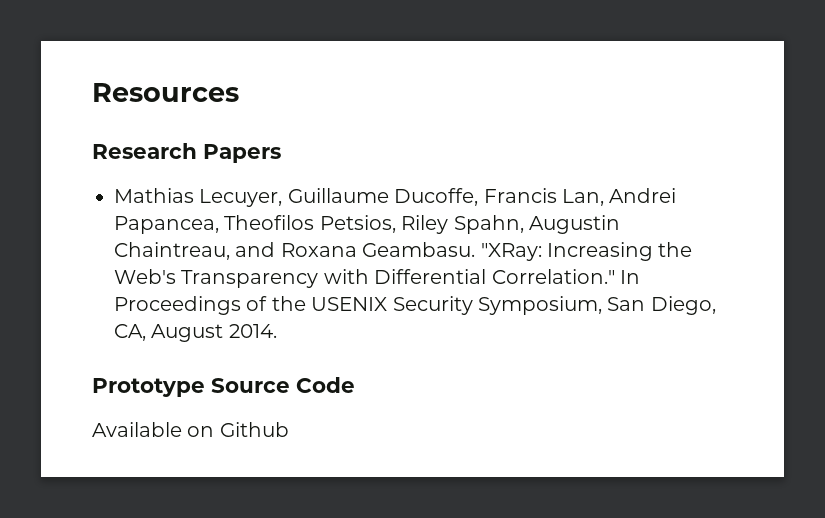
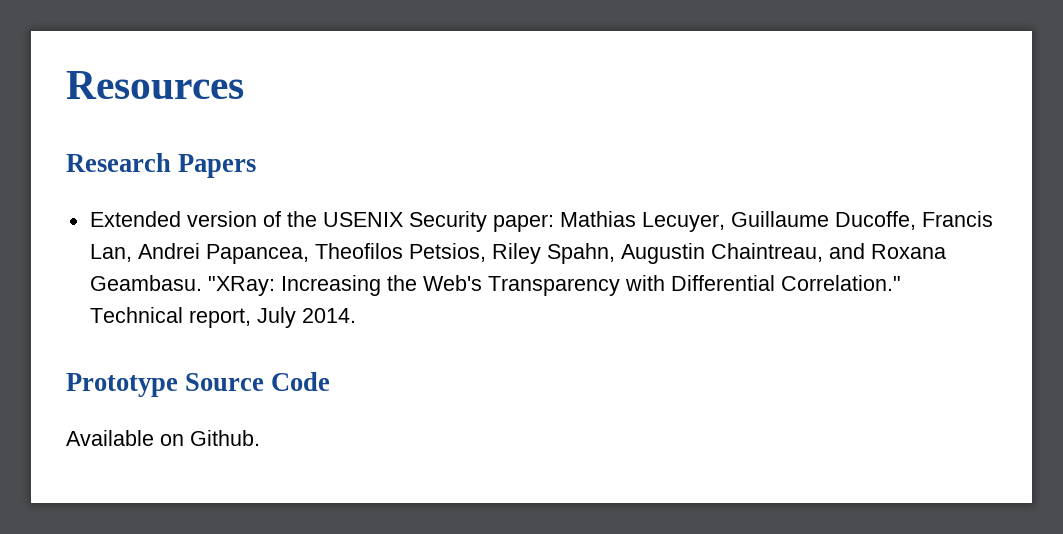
- Mathias Lecuyer, Guillaume Ducoffe, Francis Lan, Andrei Papancea, Theofilos Petsios, Riley Spahn, Augustin Chaintreau, and Roxana Geambasu.
+ Extended version of the USENIX Security paper: Mathias Lecuyer, Guillaume Ducoffe, Francis Lan, Andrei Papancea, Theofilos Petsios, Riley Spahn, Augustin Chaintreau, and Roxana Geambasu.
- In Proceedings of the USENIX Security Symposium, San Diego, CA, August 2014.
+ Technical report, July 2014.
- Available on Github
+ Available on Github.

